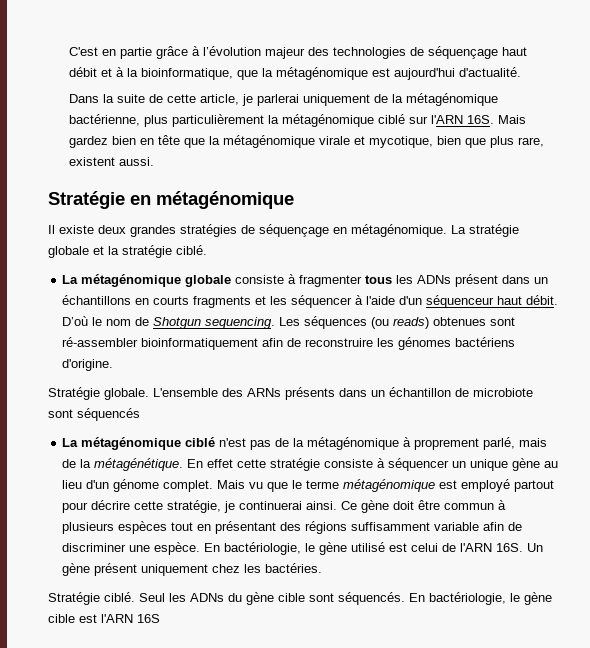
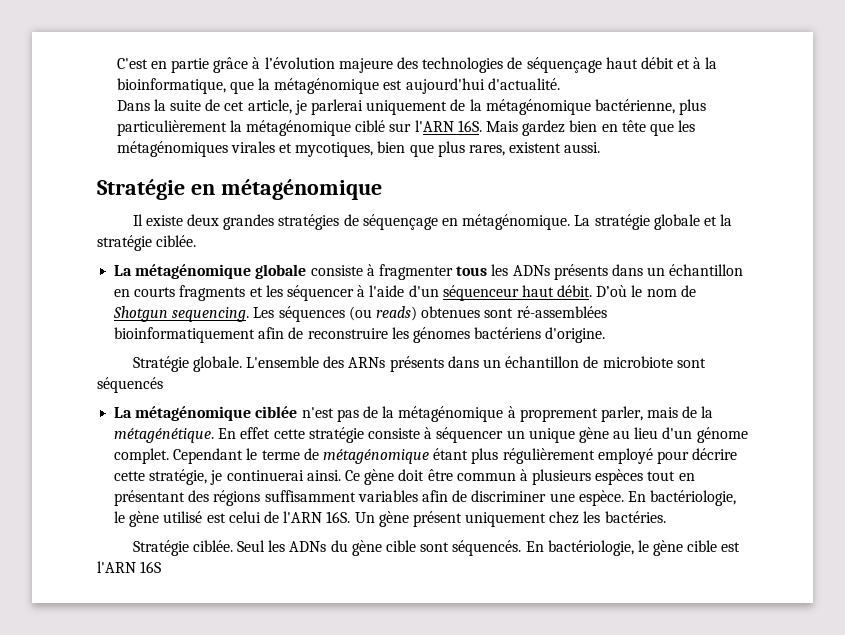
- C'est en partie grâce à l’évolution majeur des technologies de séquençage haut débit et à la bioinformatique, que la métagénomique est aujourd'hui d'actualité.
+ C'est en partie grâce à l’évolution majeure des technologies de séquençage haut débit et à la bioinformatique, que la métagénomique est aujourd'hui d'actualité.
- Dans la suite de cette article, je parlerai uniquement de la métagénomique bactérienne, plus particulièrement la métagénomique ciblé sur l'ARN 16S.
+ Dans la suite de cet article, je parlerai uniquement de la métagénomique bactérienne, plus particulièrement la métagénomique ciblé sur l'ARN 16S.
- Mais gardez bien en tête que la métagénomique virale et mycotique, bien que plus rare, existent aussi.
+ Mais gardez bien en tête que les métagénomiques virales et mycotiques, bien que plus rares, existent aussi.
- La stratégie globale et la stratégie ciblé.
+ La stratégie globale et la stratégie ciblée.
- La métagénomique globale consiste à fragmenter tous les ADNs présent dans un échantillons en courts fragments et les séquencer à l'aide d'un séquenceur haut débit.
+ La métagénomique globale consiste à fragmenter tous les ADNs présents dans un échantillon en courts fragments et les séquencer à l'aide d'un séquenceur haut débit.
- Les séquences (ou reads) obtenues sont ré-assembler bioinformatiquement afin de reconstruire les génomes bactériens d'origine.
+ Les séquences (ou reads) obtenues sont ré-assemblées bioinformatiquement afin de reconstruire les génomes bactériens d'origine.
- La métagénomique ciblé n'est pas de la métagénomique à proprement parlé, mais de la métagénétique.
+ La métagénomique ciblée n'est pas de la métagénomique à proprement parler, mais de la métagénétique.
- Mais vu que le terme métagénomique est employé partout pour décrire cette stratégie, je continuerai ainsi.
+ Cependant le terme de métagénomique étant plus régulièrement employé pour décrire cette stratégie, je continuerai ainsi.
- Ce gène doit être commun à plusieurs espèces tout en présentant des régions suffisamment variable afin de discriminer une espèce.
+ Ce gène doit être commun à plusieurs espèces tout en présentant des régions suffisamment variables afin de discriminer une espèce.
- Stratégie ciblé.
+ Stratégie ciblée.

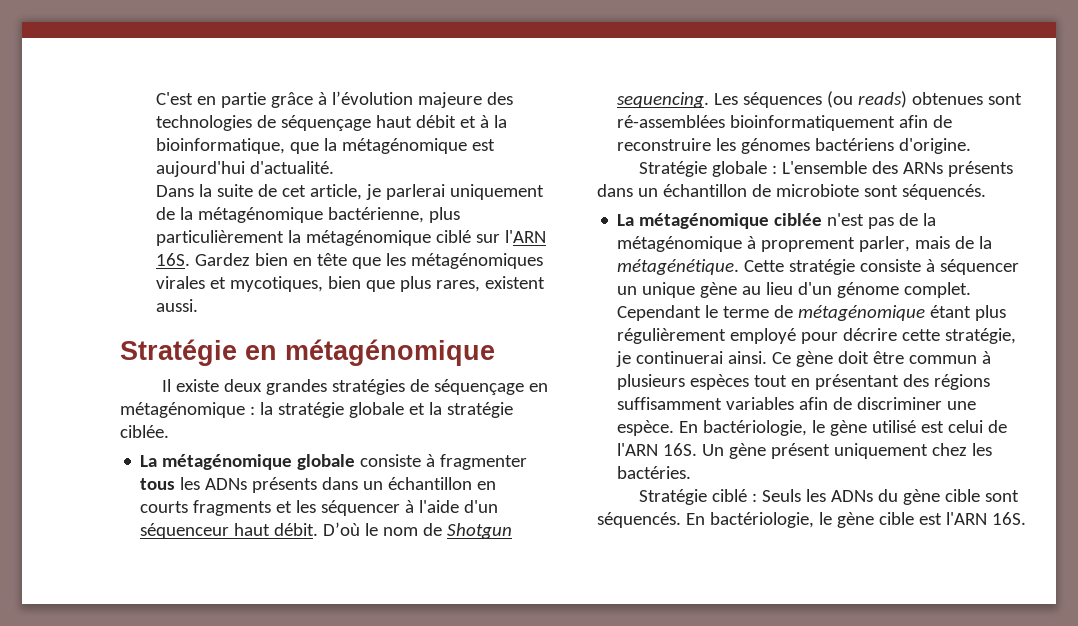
- Mais gardez bien en tête que les métagénomiques virales et mycotiques, bien que plus rares, existent aussi.
+ Gardez bien en tête que les métagénomiques virales et mycotiques, bien que plus rares, existent aussi.
- Il existe deux grandes stratégies de séquençage en métagénomique. La stratégie globale et la stratégie ciblée.
+ Il existe deux grandes stratégies de séquençage en métagénomique : la stratégie globale et la stratégie ciblée.
- Stratégie globale. L'ensemble des ARNs présents dans un échantillon de microbiote sont séquencés
+ Stratégie globale : L'ensemble des ARNs présents dans un échantillon de microbiote sont séquencés.
- En effet cette stratégie consiste à séquencer un unique gène au lieu d'un génome complet.
+ Cette stratégie consiste à séquencer un unique gène au lieu d'un génome complet.
- Stratégie ciblée. Seul les ADNs du gène cible sont séquencés.
+ Stratégie ciblé : Seuls les ADNs du gène cible sont séquencés.
- En bactériologie, le gène cible est l'ARN 16S
+ En bactériologie, le gène cible est l'ARN 16S.

